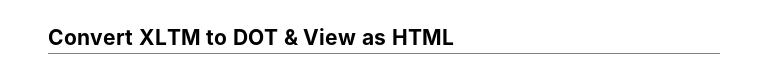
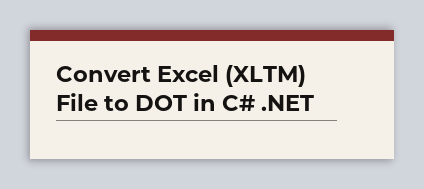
- Convert XLTM to DOT & View as HTML
+ Convert Excel (XLTM) File to DOT in C# .NET

